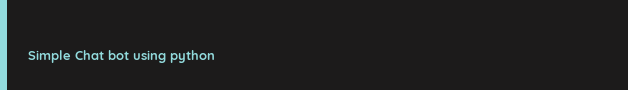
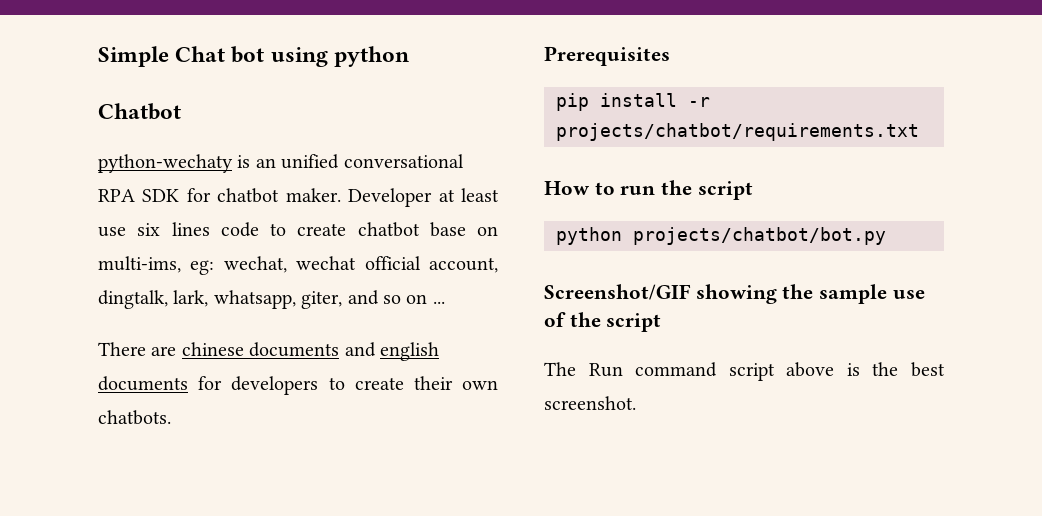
+ Chatbot
+ python-wechaty is an unified conversational RPA SDK for chatbot maker. Developer at least use six lines code to create chatbot base on multi-ims, eg: wechat, wechat official account, dingtalk, lark, whatsapp, giter, and so on ...
+ There are chinese documents and english documents for developers to create their own chatbots.
+ Prerequisites
+ pip install -r projects/chatbot/requirements.txt
+ How to run the script
+ python projects/chatbot/bot.py
+ Screenshot/GIF showing the sample use of the script
+ The Run command script above is the best screenshot.

